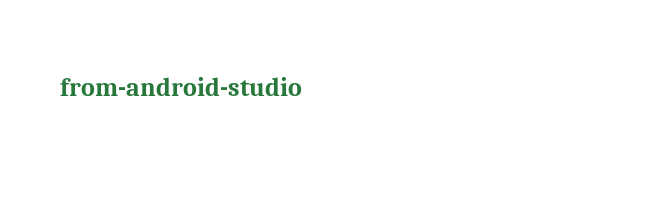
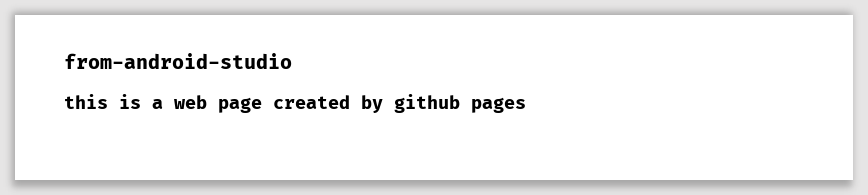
+ this is a web page created by github pages

